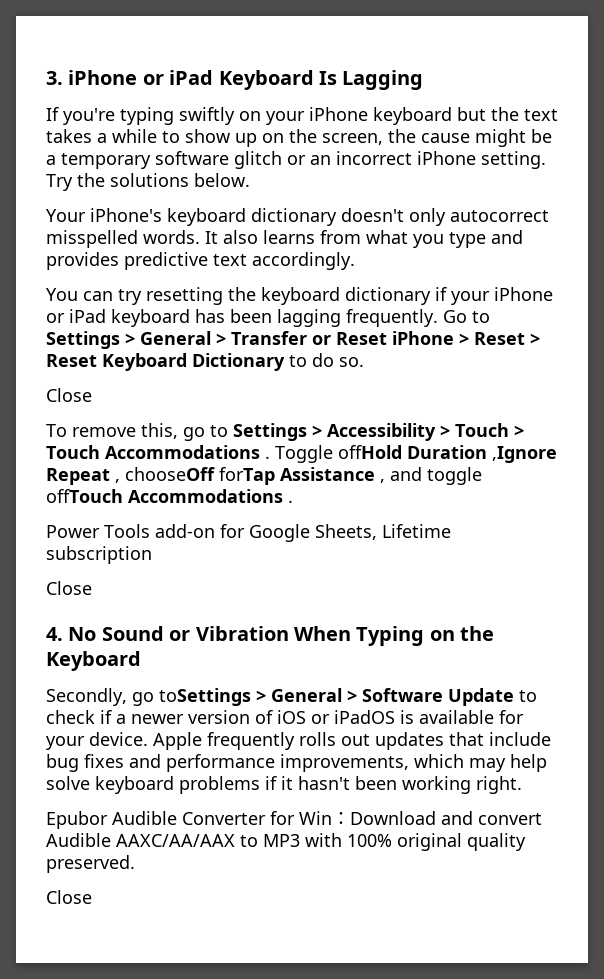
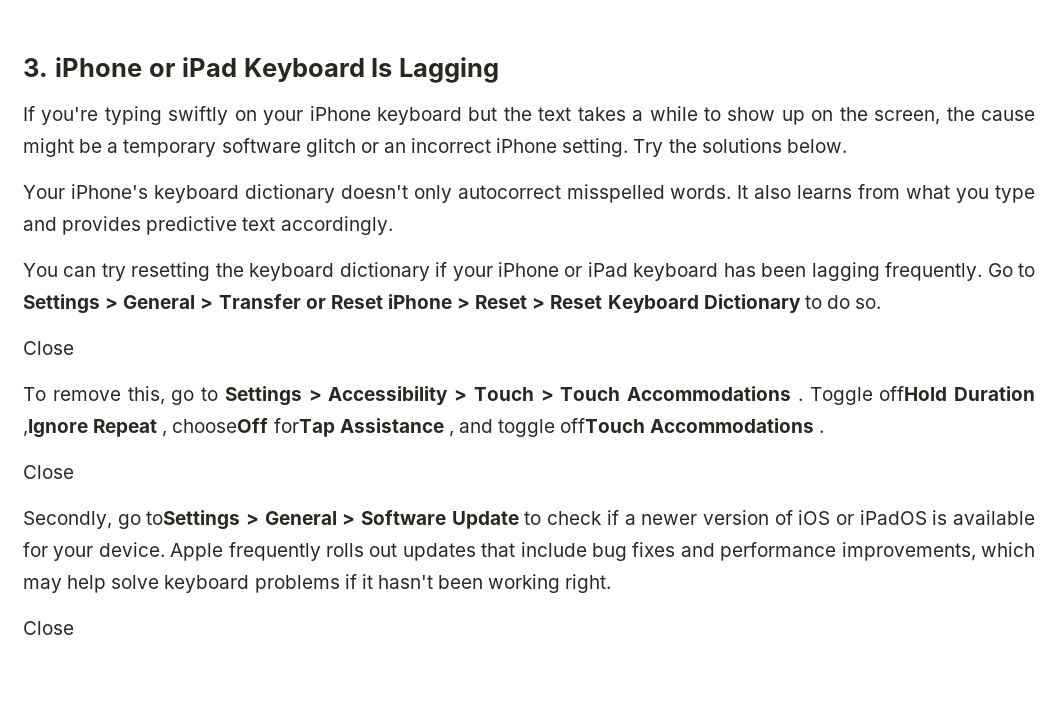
  Toggle offHold Duration ,Ignore Repeat , chooseOff forTap Assistance , and toggle offTouch Accommodations .
- Power Tools add-on for Google Sheets, Lifetime subscription
  Close
- 4. No Sound or Vibration When Typing on the Keyboard
- Epubor Audible Converter for Win：Download and convert Audible AAXC/AA/AAX to MP3 with 100% original quality preserved.

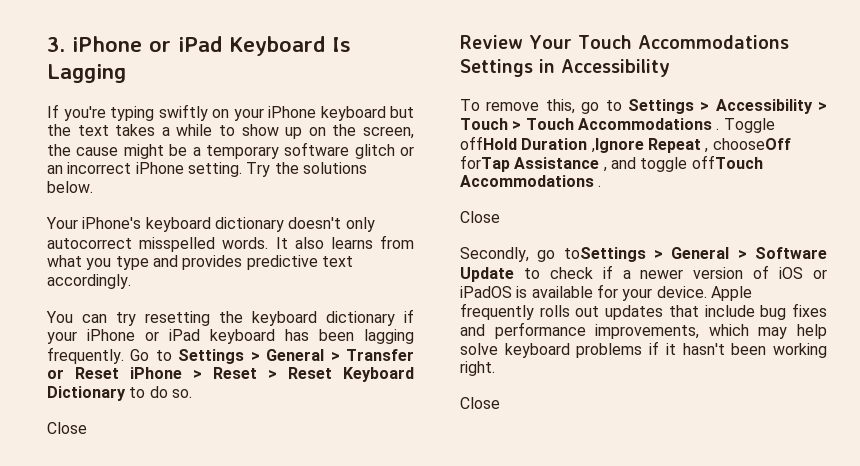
+ Review Your Touch Accommodations Settings in Accessibility

